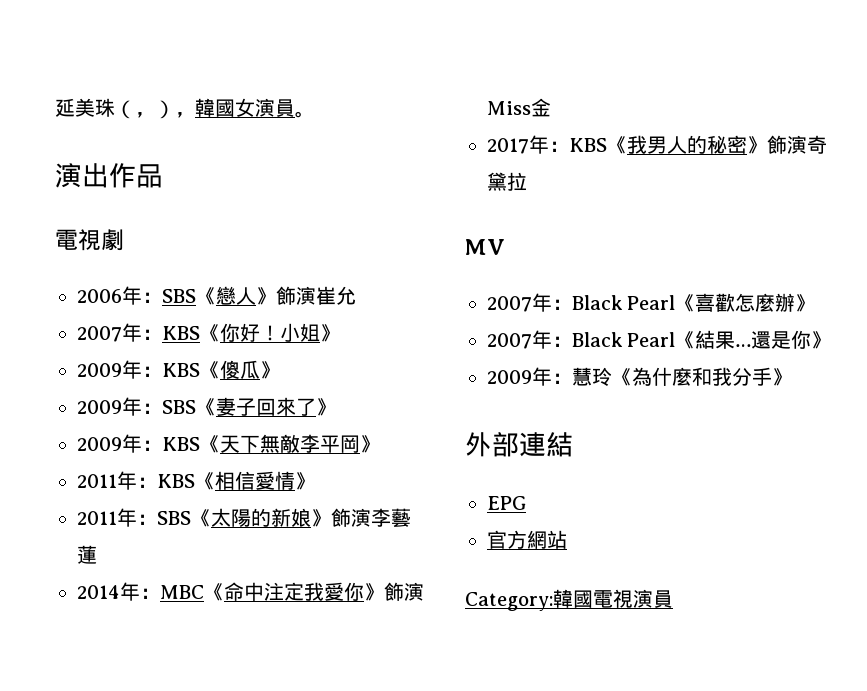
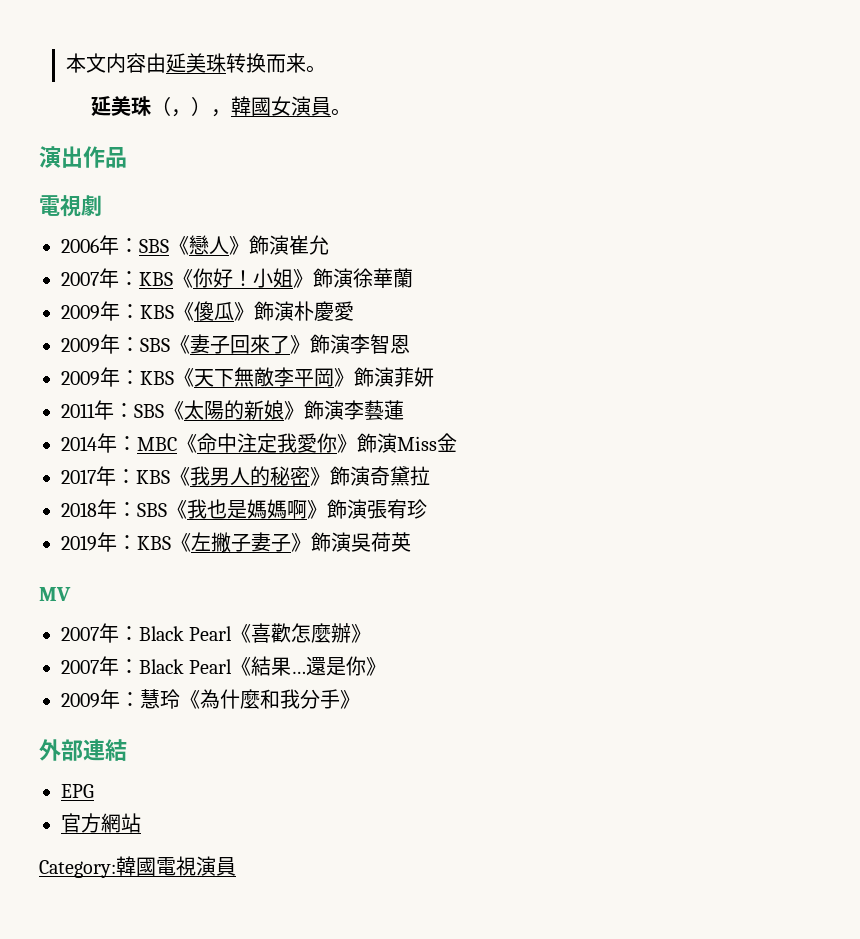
+ 本文内容由延美珠转换而来。
- 小姐》
+ 小姐》飾演徐華蘭
- 2009年：KBS《傻瓜》
+ 2009年：KBS《傻瓜》飾演朴慶愛
- 2009年：SBS《妻子回來了》
+ 2009年：SBS《妻子回來了》飾演李智恩
- 2009年：KBS《天下無敵李平岡》
- 2011年：KBS《相信愛情》
+ 2009年：KBS《天下無敵李平岡》飾演菲妍
+ 2018年：SBS《我也是媽媽啊》飾演張宥珍
+ 2019年：KBS《左撇子妻子》飾演吳荷英

